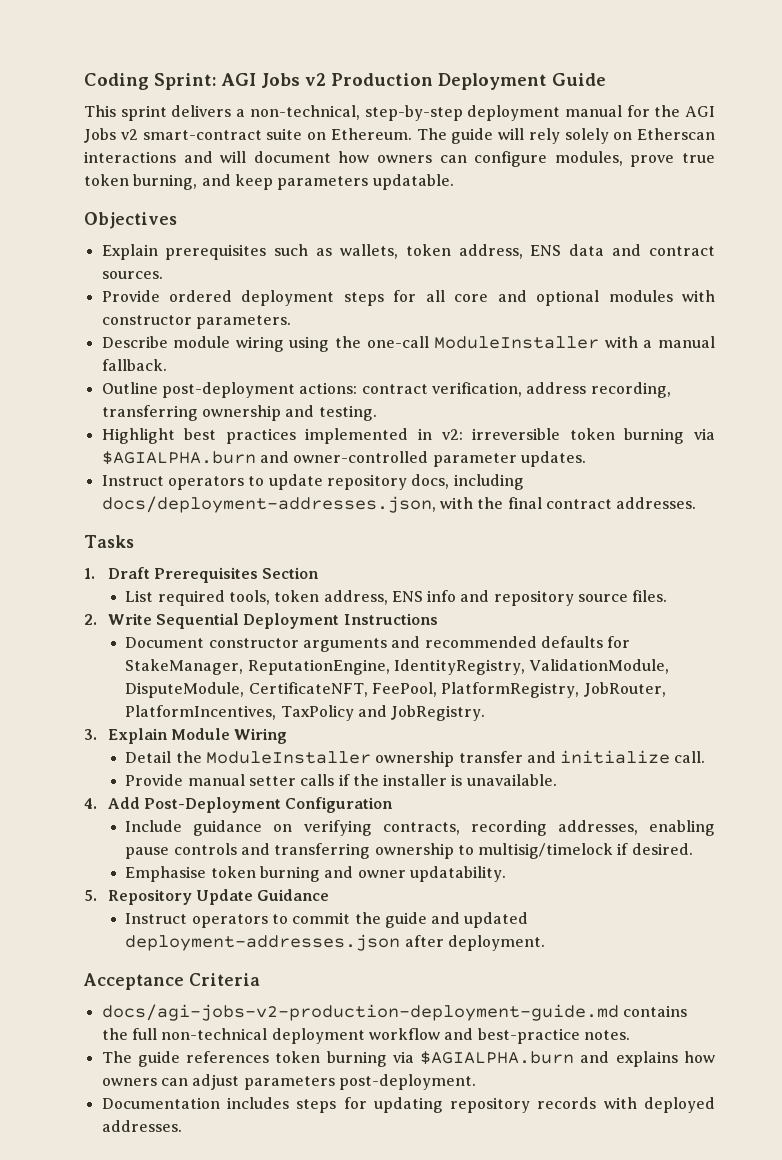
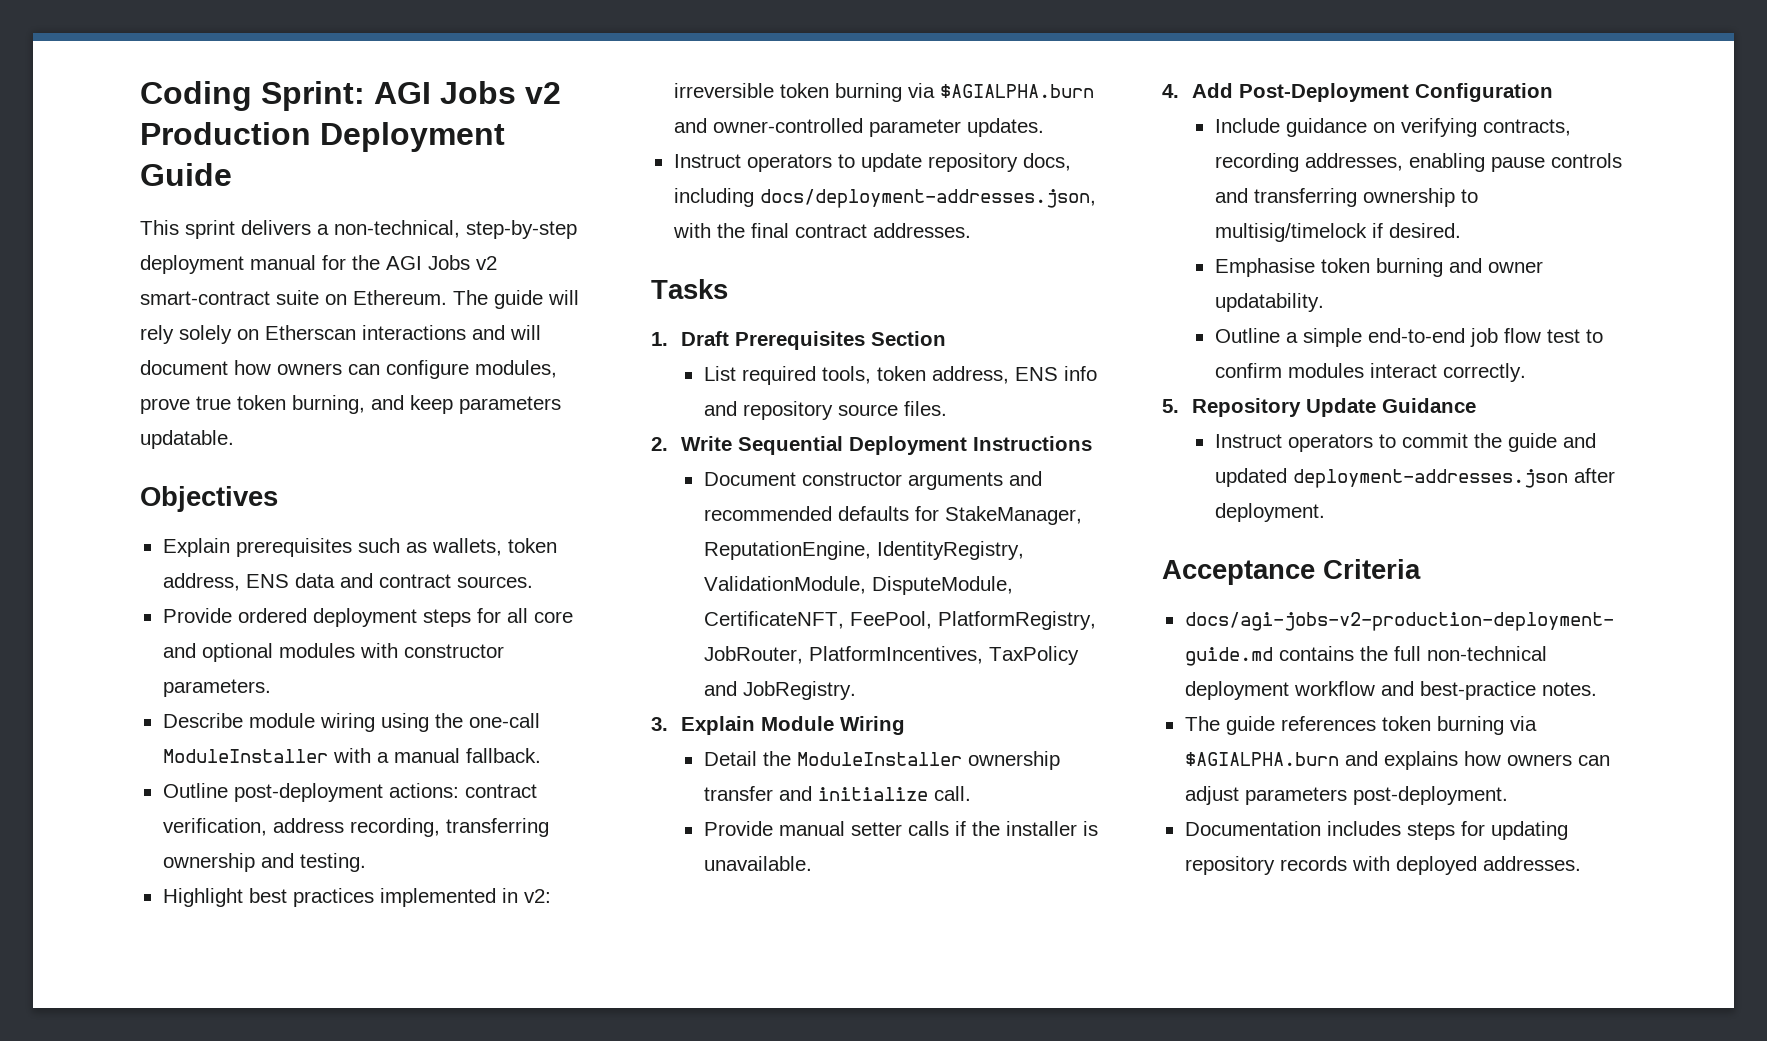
+ Outline a simple end-to-end job flow test to confirm modules interact correctly.

